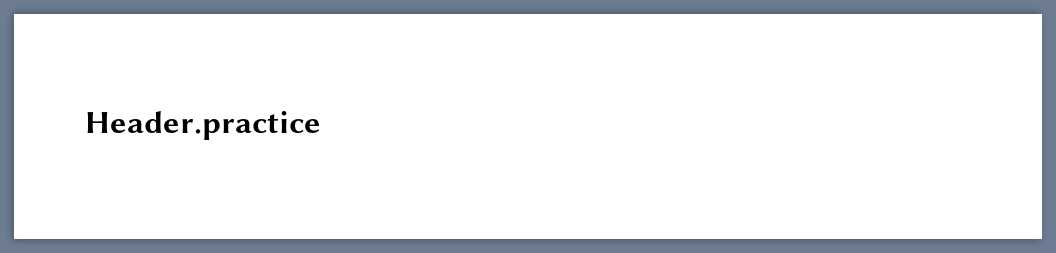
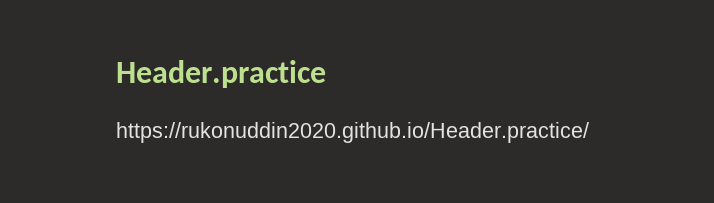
+ https://rukonuddin2020.github.io/Header.practice/

